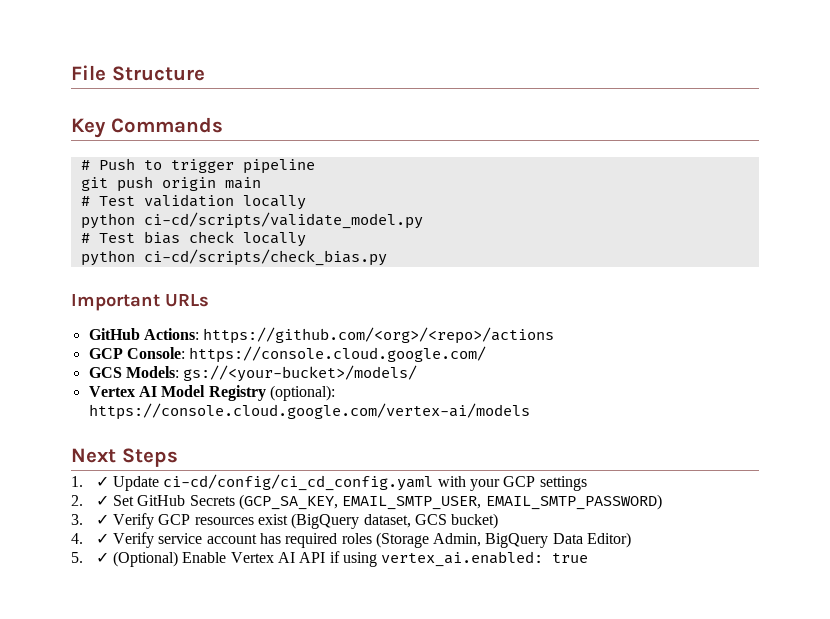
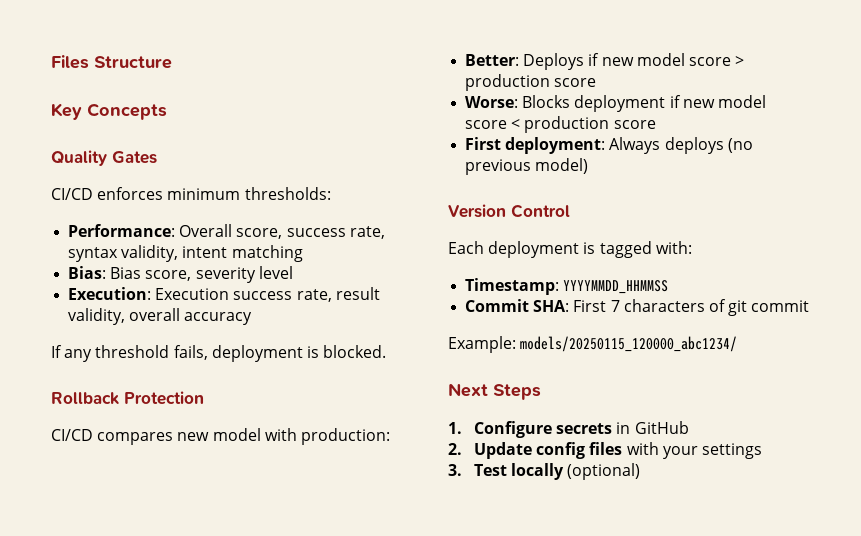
- File Structure
+ Files Structure
- Key Commands
- # Push to trigger pipeline
- git push origin main
- # Test validation locally
- python ci-cd/scripts/validate_model.py
- # Test bias check locally
- python ci-cd/scripts/check_bias.py
- Important URLs
- GitHub Actions: https://github.com/<org>/<repo>/actions
- GCP Console: https://console.cloud.google.com/
- GCS Models: gs://<your-bucket>/models/
- Vertex AI Model Registry (optional): https://console.cloud.google.com/vertex-ai/models
+ Key Concepts
+ Quality Gates
+ CI/CD enforces minimum thresholds:
+ Performance: Overall score, success rate, syntax validity, intent matching
+ Bias: Bias score, severity level
+ Execution: Execution success rate, result validity, overall accuracy
+ If any threshold fails, deployment is blocked.
+ Rollback Protection
+ CI/CD compares new model with production:
+ Better: Deploys if new model score > production score
+ Worse: Blocks deployment if new model score < production score
+ First deployment: Always deploys (no previous model)
+ Version Control
+ Each deployment is tagged with:
+ Timestamp: YYYYMMDD_HHMMSS
+ Commit SHA: First 7 characters of git commit
+ Example: models/20250115_120000_abc1234/
  Next Steps
- 1. ✓ Update ci-cd/config/ci_cd_config.yaml with your GCP settings
+ 1. Configure secrets in GitHub
+ 2. Update config files with your settings
- 2. ✓ Set GitHub Secrets (GCP_SA_KEY, EMAIL_SMTP_USER, EMAIL_SMTP_PASSWORD)
- 3. ✓ Verify GCP resources exist (BigQuery dataset, GCS bucket)
- 4. ✓ Verify service account has required roles (Storage Admin, BigQuery Data Editor)
- 5. ✓ (Optional) Enable Vertex AI API if using vertex_ai.enabled: true
+ 3. Test locally (optional)

